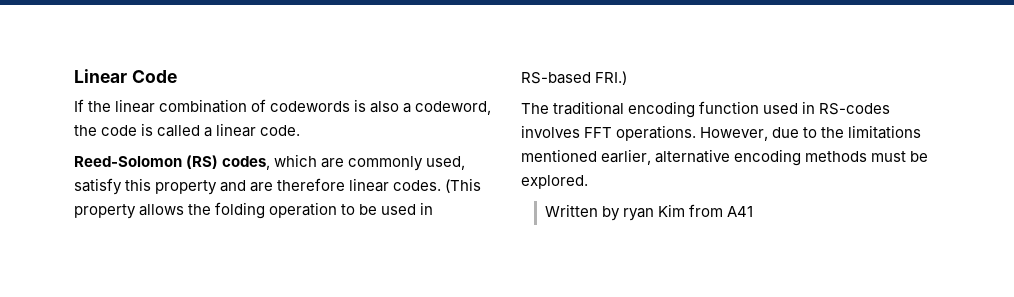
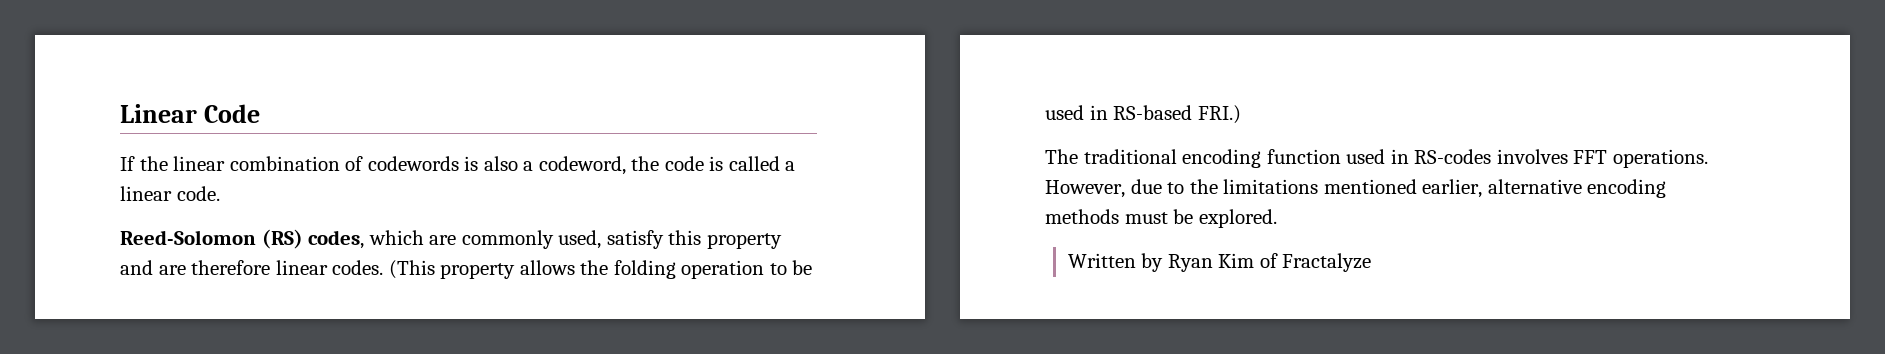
- Written by ryan Kim from A41
+ Written by Ryan Kim of Fractalyze

